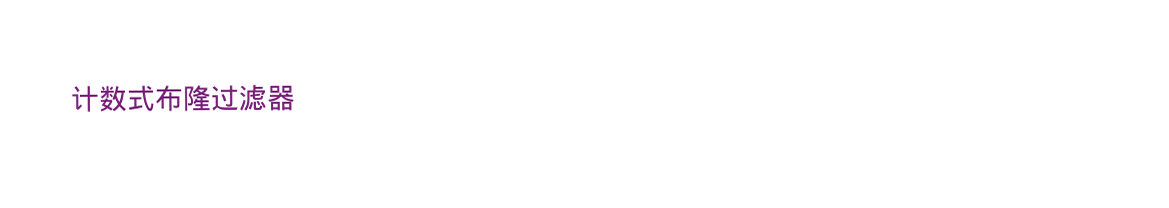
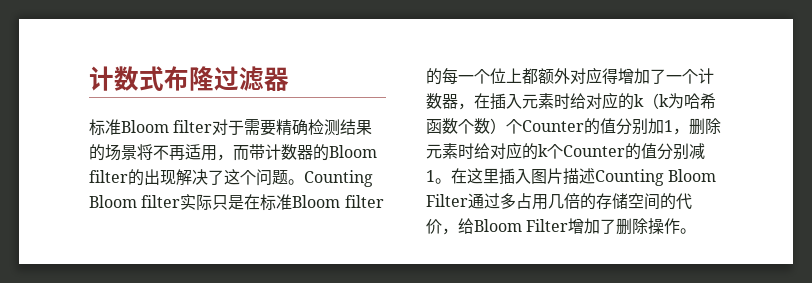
+ 标准Bloom filter对于需要精确检测结果的场景将不再适用，而带计数器的Bloom filter的出现解决了这个问题。Counting Bloom filter实际只是在标准Bloom filter的每一个位上都额外对应得增加了一个计数器，在插入元素时给对应的k（k为哈希函数个数）个Counter的值分别加1，删除元素时给对应的k个Counter的值分别减1。在这里插入图片描述Counting Bloom Filter通过多占用几倍的存储空间的代价，给Bloom Filter增加了删除操作。

